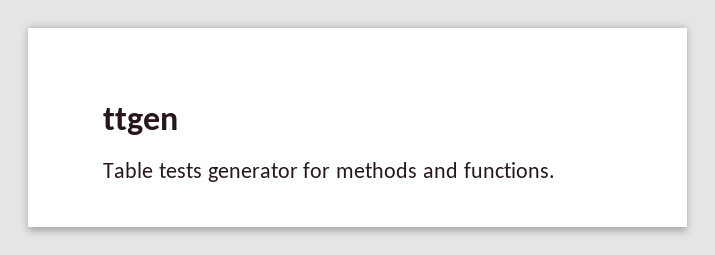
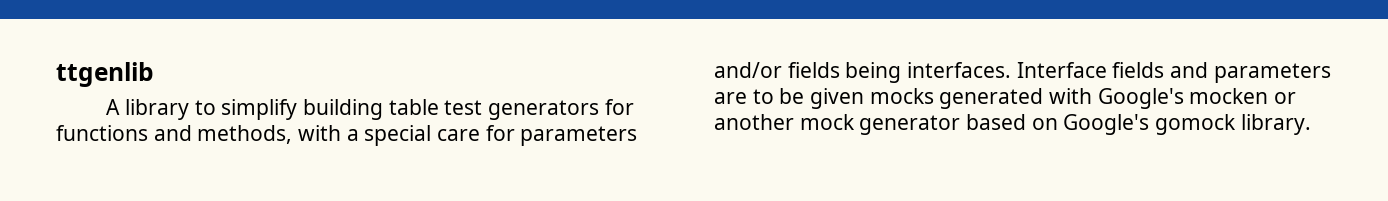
- ttgen
- Table tests generator for methods and functions.
+ ttgenlib
+ A library to simplify building table test generators for functions and methods, with a special care for parameters and/or fields being interfaces. Interface fields and parameters are to be given mocks generated with Google's mocken or another mock generator based on Google's gomock library.

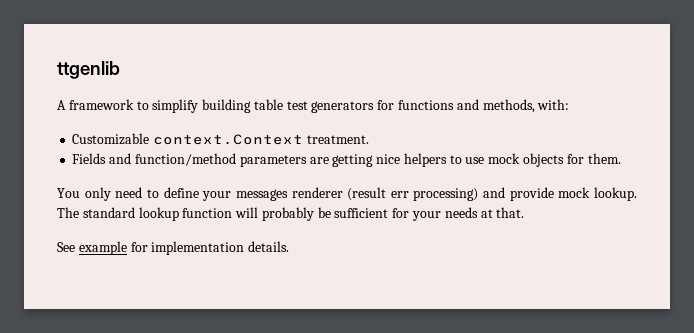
- A library to simplify building table test generators for functions and methods, with a special care for parameters and/or fields being interfaces. Interface fields and parameters are to be given mocks generated with Google's mocken or another mock generator based on Google's gomock library.
+ A framework to simplify building table test generators for functions and methods, with:
+ Customizable context.Context treatment.
+ Fields and function/method parameters are getting nice helpers to use mock objects for them.
+ You only need to define your messages renderer (result err processing) and provide mock lookup. The standard lookup function will probably be sufficient for your needs at that.
+ See example for implementation details.

